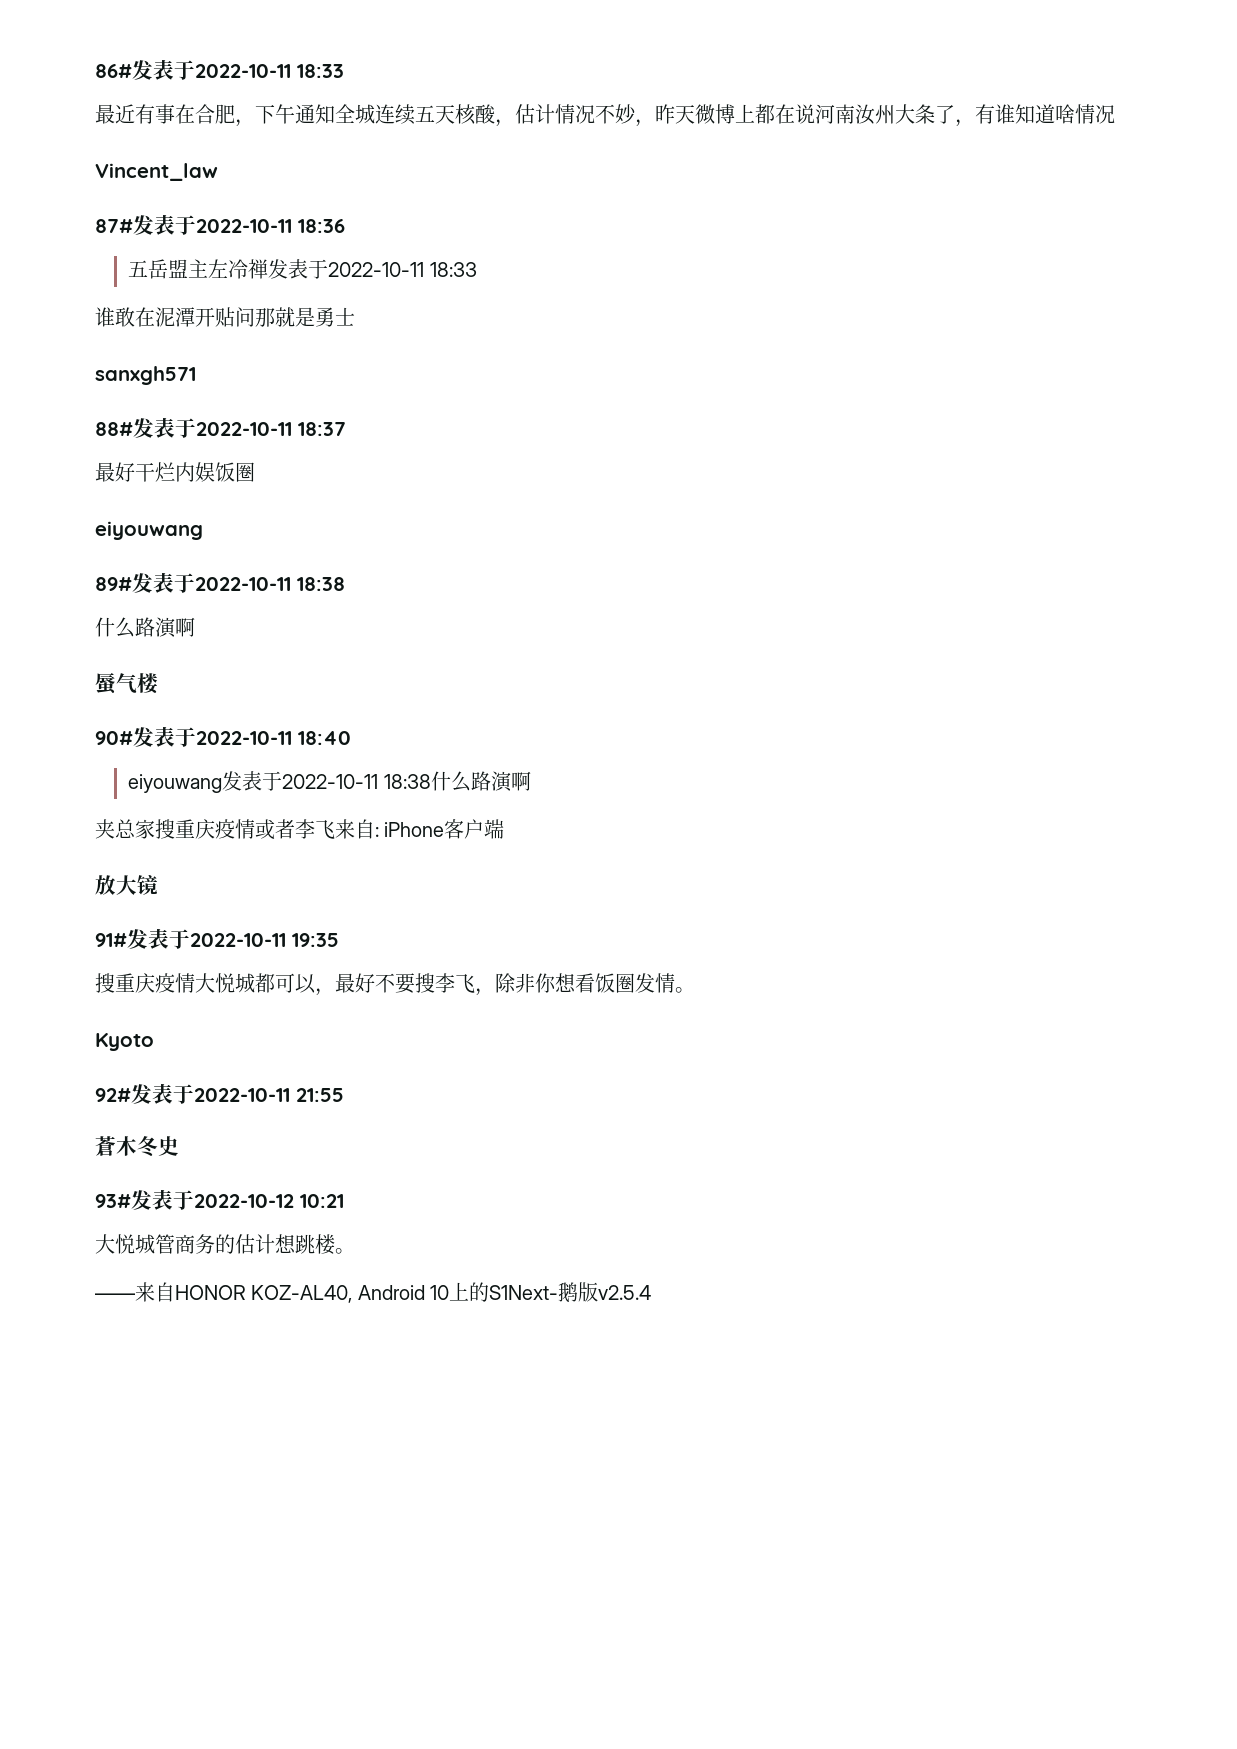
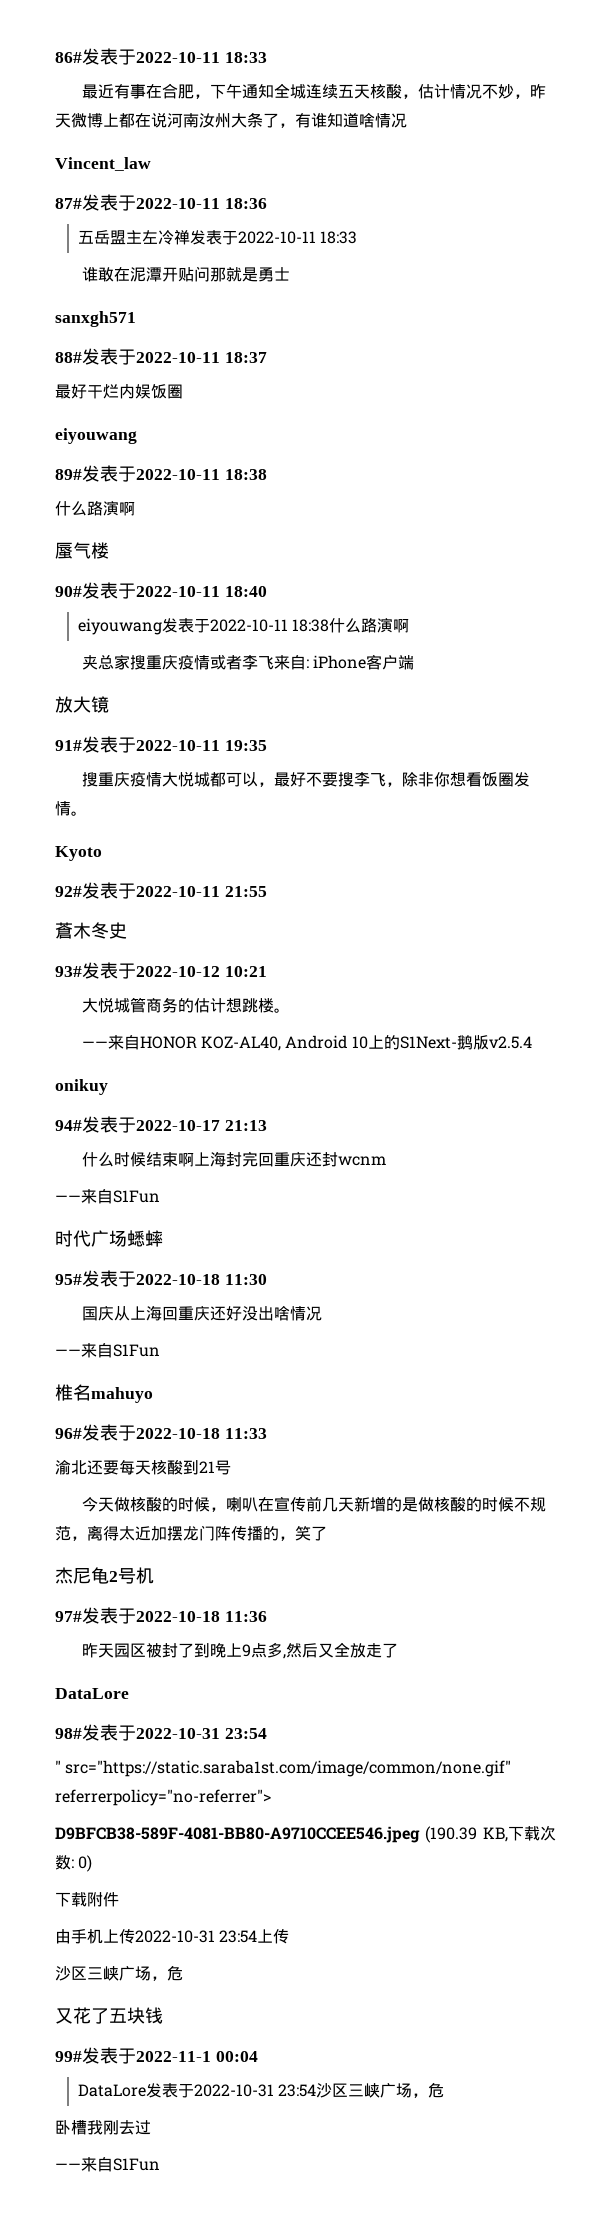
+ onikuy
+ 94#发表于2022-10-17 21:13
+ 什么时候结束啊上海封完回重庆还封wcnm
+ ——来自S1Fun
+ 时代广场蟋蟀
+ 95#发表于2022-10-18 11:30
+ 国庆从上海回重庆还好没出啥情况
+ ——来自S1Fun
+ 椎名mahuyo
+ 96#发表于2022-10-18 11:33
+ 渝北还要每天核酸到21号
+ 今天做核酸的时候，喇叭在宣传前几天新增的是做核酸的时候不规范，离得太近加摆龙门阵传播的，笑了
+ 杰尼龟2号机
+ 97#发表于2022-10-18 11:36
+ 昨天园区被封了到晚上9点多,然后又全放走了
+ DataLore
+ 98#发表于2022-10-31 23:54
+ " src="https://static.saraba1st.com/image/common/none.gif" referrerpolicy="no-referrer">
+ D9BFCB38-589F-4081-BB80-A9710CCEE546.jpeg (190.39 KB,下载次数: 0)
+ 下载附件
+ 由手机上传2022-10-31 23:54上传
+ 沙区三峡广场，危
+ 又花了五块钱
+ 99#发表于2022-11-1 00:04
+ DataLore发表于2022-10-31 23:54沙区三峡广场，危
+ 卧槽我刚去过
+ ——来自S1Fun

